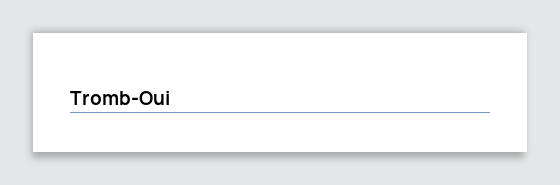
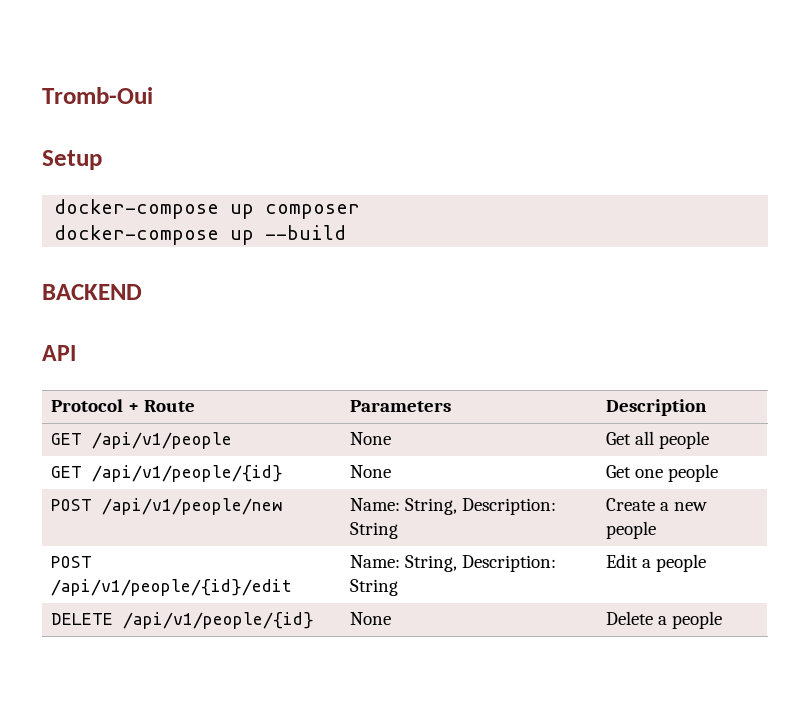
+ Setup
+ docker-compose up composer
+ docker-compose up --build
+ BACKEND
+ API
+ Protocol + Route | Parameters | Description
+ GET /api/v1/people | None | Get all people
+ GET /api/v1/people/{id} | None | Get one people
+ POST /api/v1/people/new | Name: String, Description: String | Create a new people
+ POST /api/v1/people/{id}/edit | Name: String, Description: String | Edit a people
+ DELETE /api/v1/people/{id} | None | Delete a people

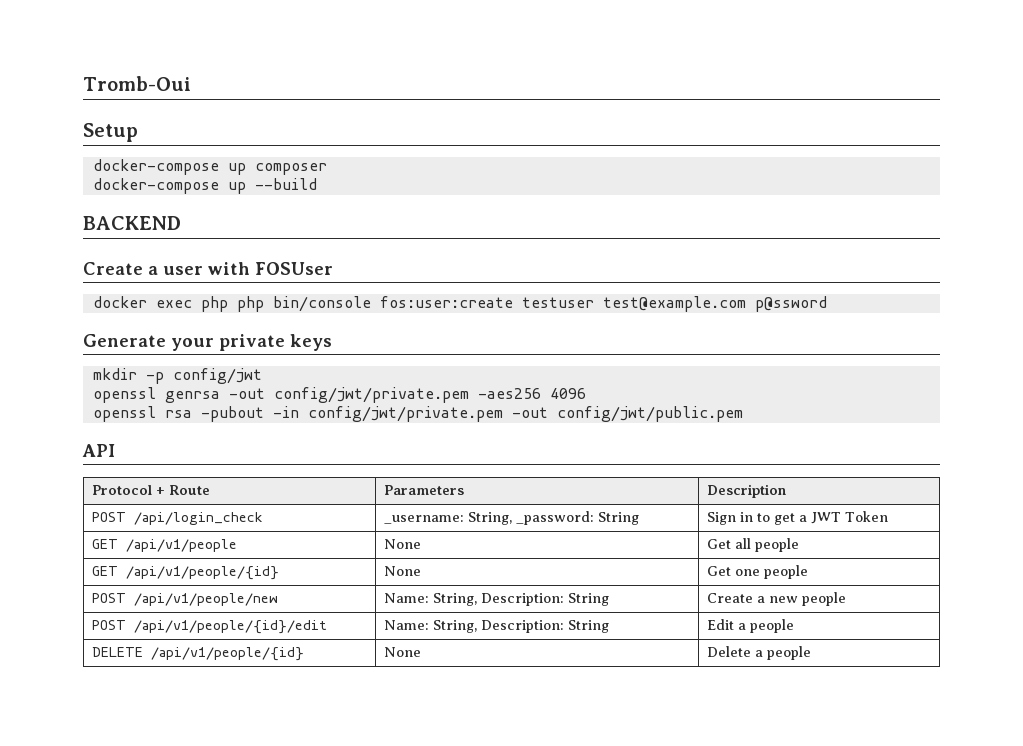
+ Create a user with FOSUser
+ docker exec php php bin/console fos:user:create testuser test@example.com p@ssword
+ Generate your private keys
+ mkdir -p config/jwt
+ openssl genrsa -out config/jwt/private.pem -aes256 4096
+ openssl rsa -pubout -in config/jwt/private.pem -out config/jwt/public.pem
+ POST /api/login_check | _username: String, _password: String | Sign in to get a JWT Token

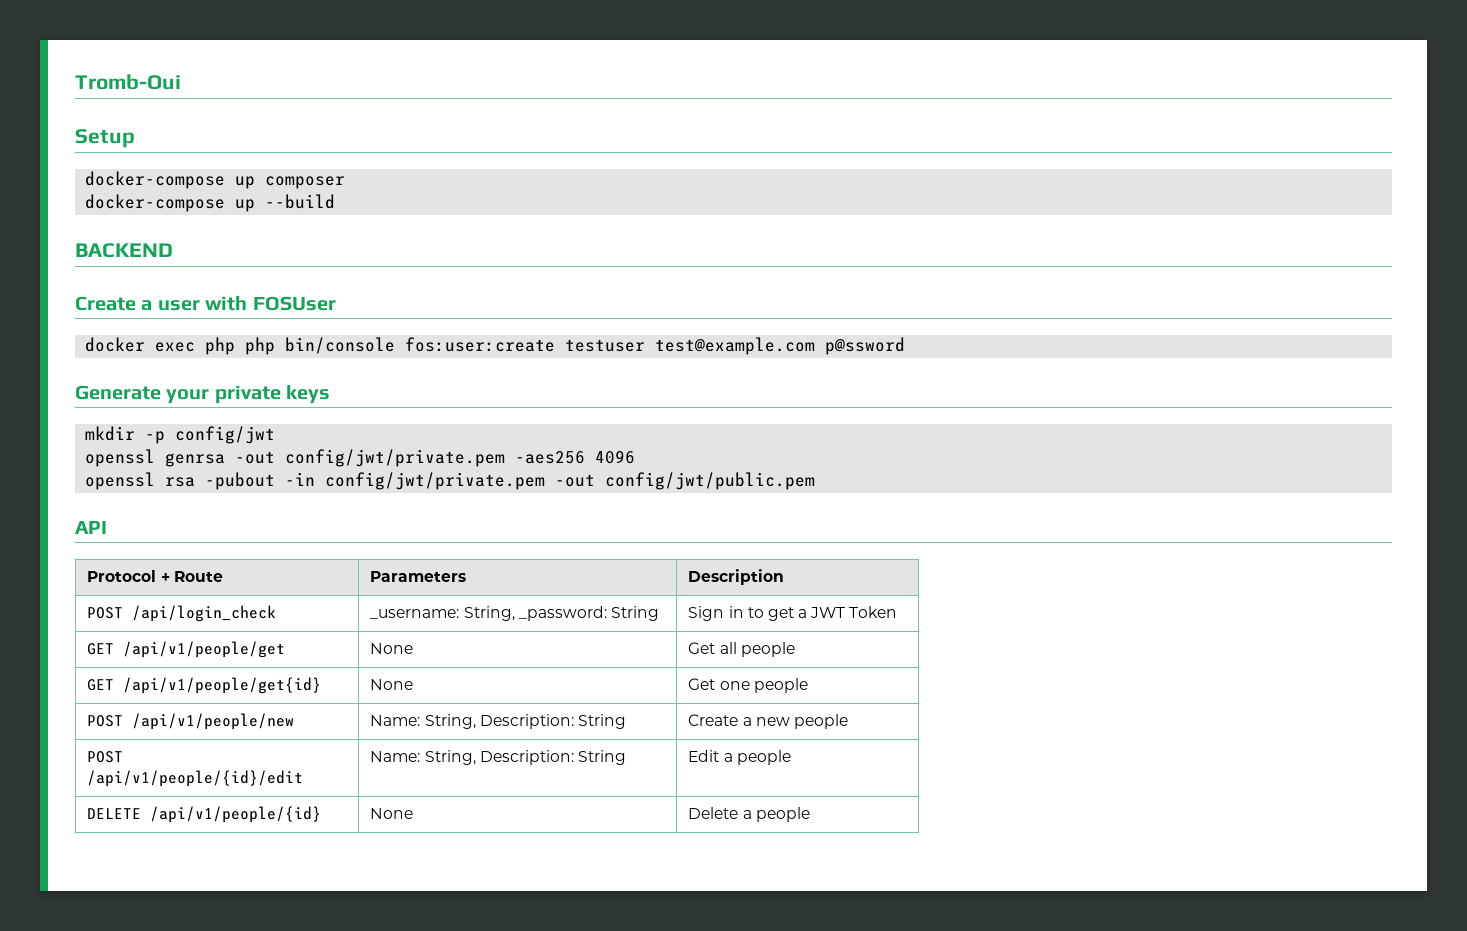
- GET /api/v1/people | None | Get all people
+ GET /api/v1/people/get | None | Get all people
- GET /api/v1/people/{id} | None | Get one people
+ GET /api/v1/people/get{id} | None | Get one people

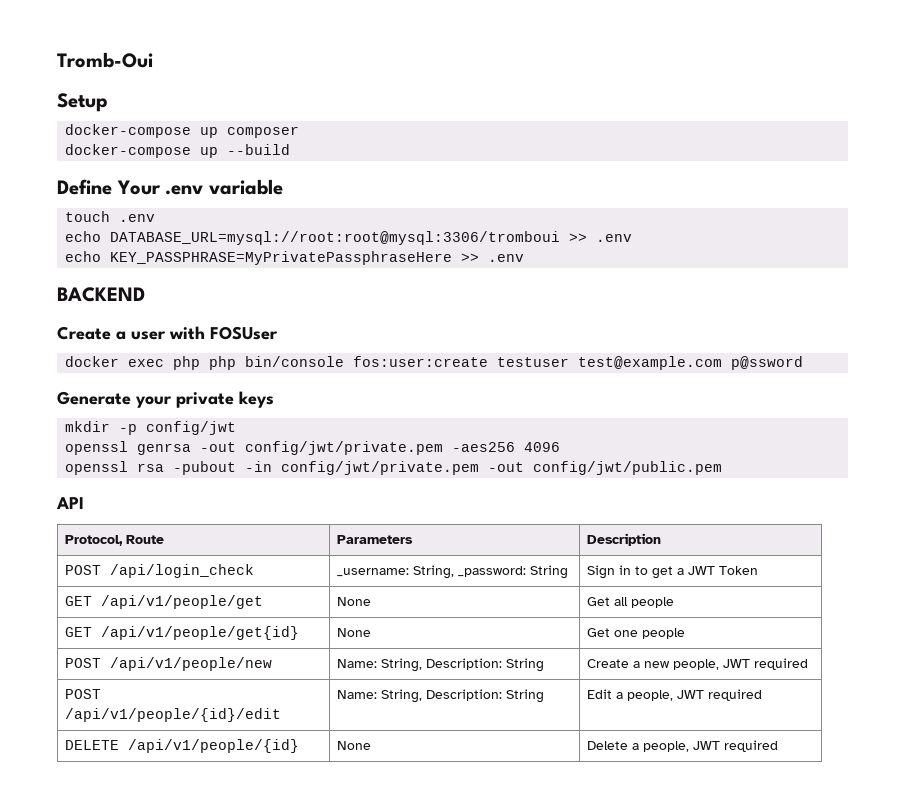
+ Define Your .env variable
+ touch .env
+ echo DATABASE_URL=mysql://root:root@mysql:3306/tromboui >> .env
+ echo KEY_PASSPHRASE=MyPrivatePassphraseHere >> .env
- Protocol + Route | Parameters | Description
+ Protocol, Route | Parameters | Description
- POST /api/v1/people/new | Name: String, Description: String | Create a new people
+ POST /api/v1/people/new | Name: String, Description: String | Create a new people, JWT required
- POST /api/v1/people/{id}/edit | Name: String, Description: String | Edit a people
+ POST /api/v1/people/{id}/edit | Name: String, Description: String | Edit a people, JWT required
- DELETE /api/v1/people/{id} | None | Delete a people
+ DELETE /api/v1/people/{id} | None | Delete a people, JWT required

